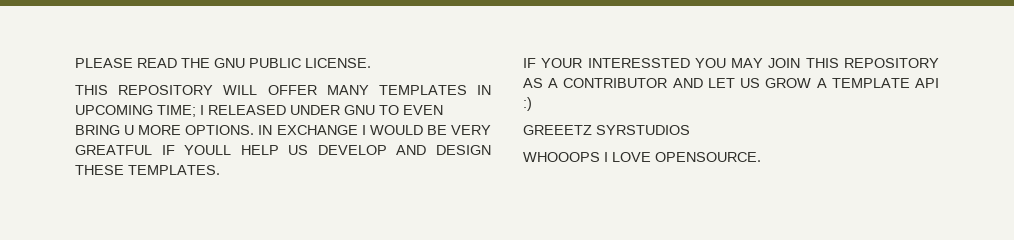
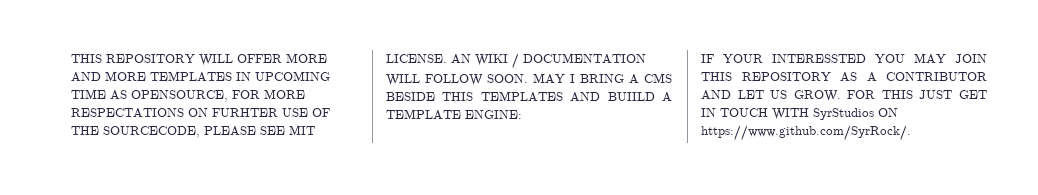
- PLEASE READ THE GNU PUBLIC LICENSE.
- THIS REPOSITORY WILL OFFER MANY TEMPLATES IN UPCOMING TIME; I RELEASED UNDER GNU TO EVEN BRING U MORE OPTIONS. IN EXCHANGE I WOULD BE VERY GREATFUL IF YOULL HELP US DEVELOP AND DESIGN THESE TEMPLATES.
+ THIS REPOSITORY WILL OFFER MORE AND MORE TEMPLATES IN UPCOMING TIME AS OPENSOURCE, FOR MORE RESPECTATIONS ON FURHTER USE OF THE SOURCECODE, PLEASE SEE MIT LICENSE. AN WIKI / DOCUMENTATION WILL FOLLOW SOON. MAY I BRING A CMS BESIDE THIS TEMPLATES AND BUIILD A TEMPLATE ENGINE:
- IF YOUR INTERESSTED YOU MAY JOIN THIS REPOSITORY AS A CONTRIBUTOR AND LET US GROW A TEMPLATE API :)
- GREEETZ SYRSTUDIOS
- WHOOOPS I LOVE OPENSOURCE.
+ IF YOUR INTERESSTED YOU MAY JOIN THIS REPOSITORY AS A CONTRIBUTOR AND LET US GROW. FOR THIS JUST GET IN TOUCH WITH SyrStudios ON https://www.github.com/SyrRock/.

